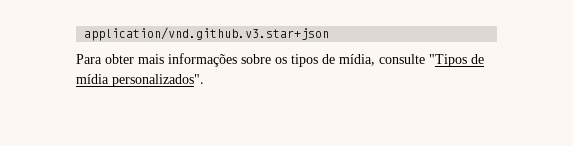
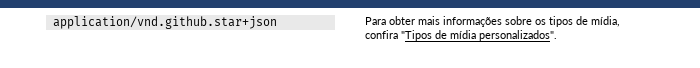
- application/vnd.github.v3.star+json
+ application/vnd.github.star+json
- Para obter mais informações sobre os tipos de mídia, consulte "Tipos de mídia personalizados".
+ Para obter mais informações sobre os tipos de mídia, confira "Tipos de mídia personalizados".

